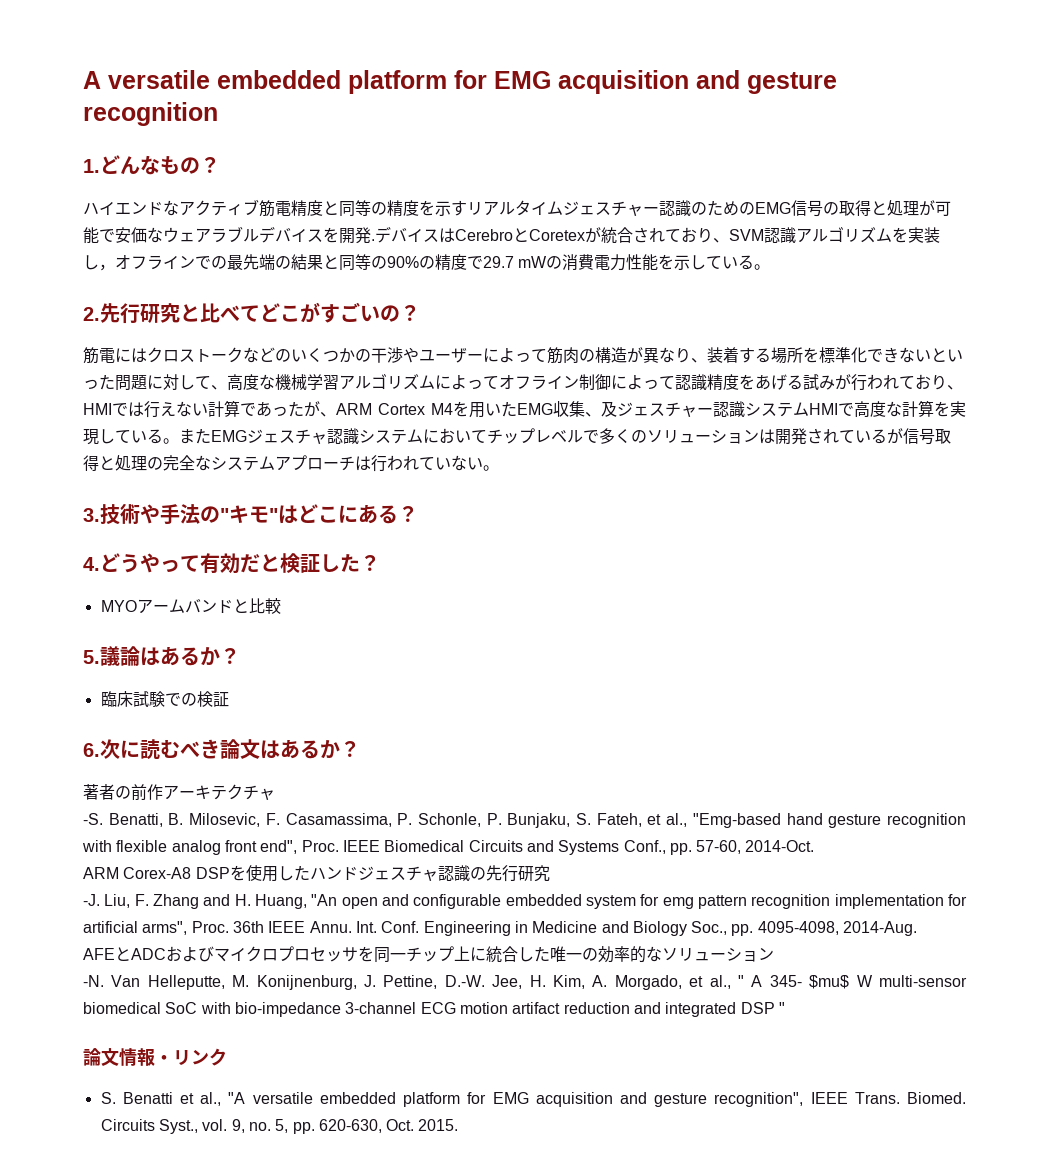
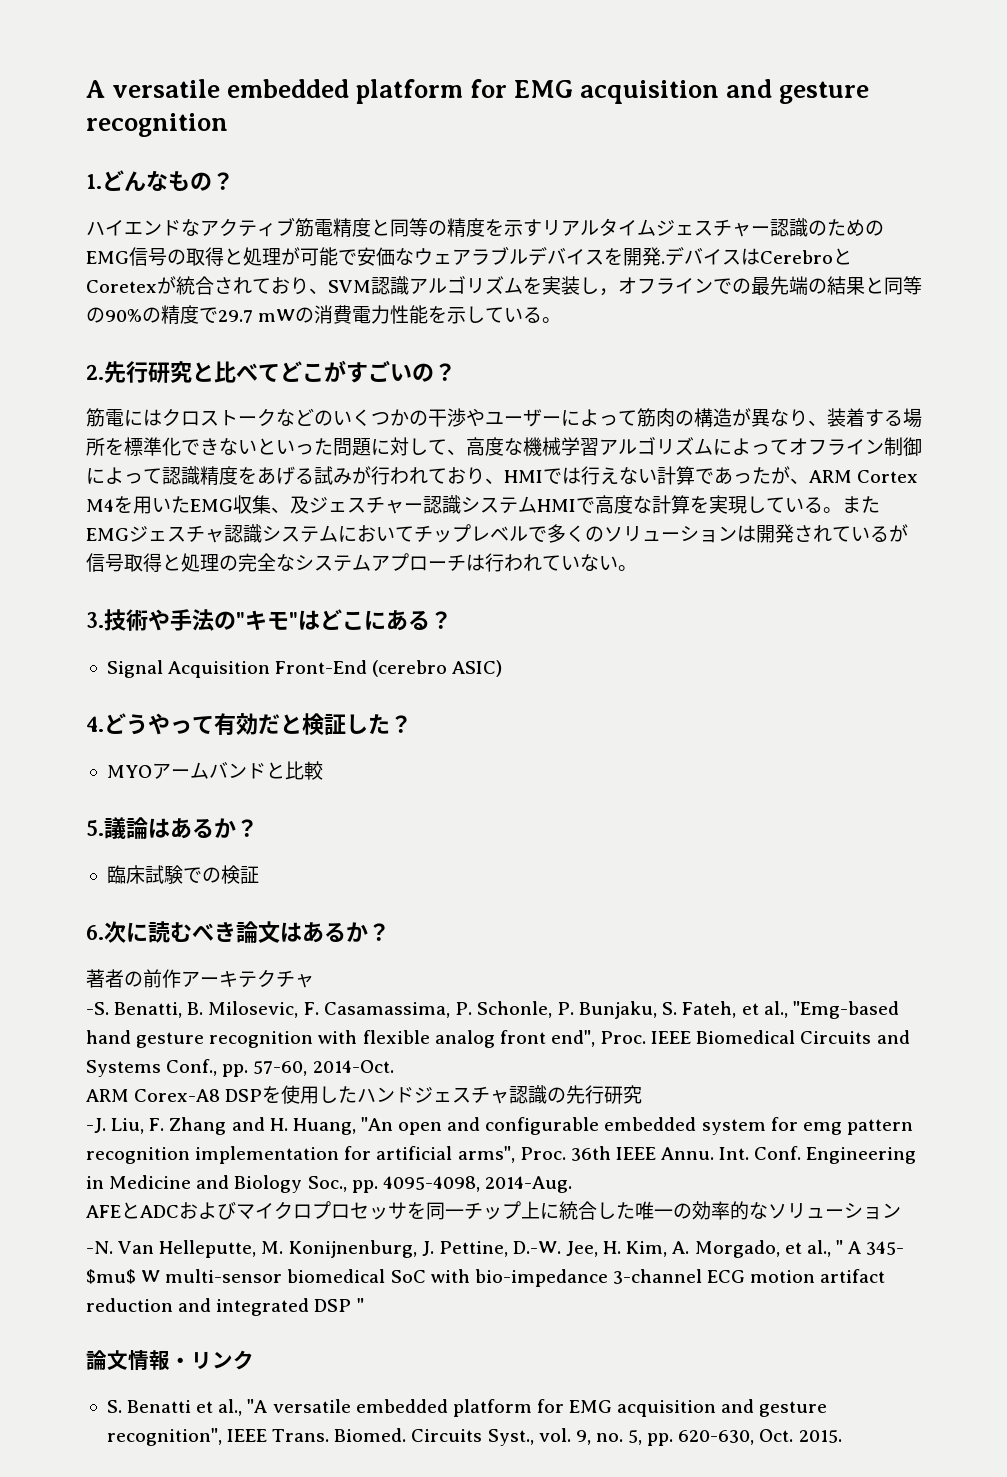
+ Signal Acquisition Front-End (cerebro ASIC)

